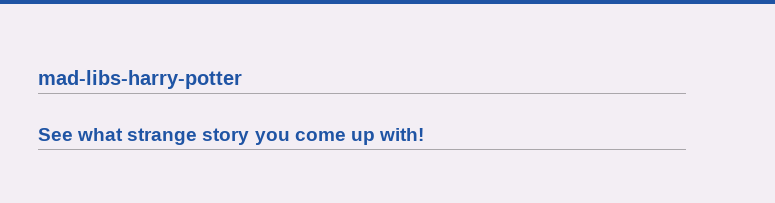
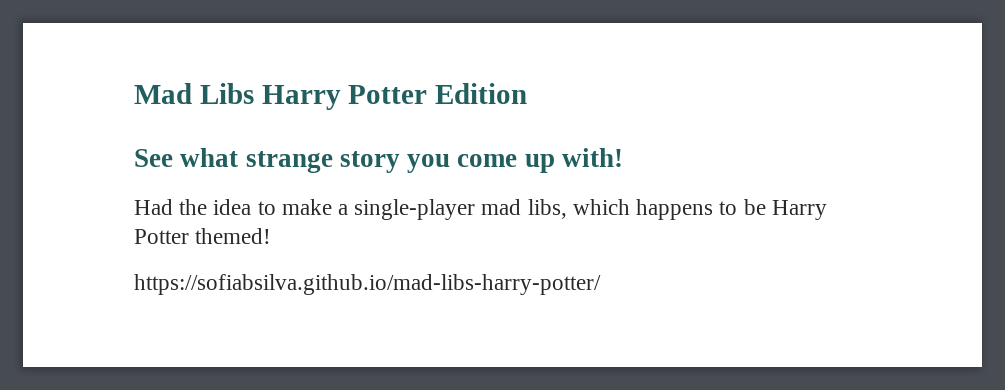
- mad-libs-harry-potter
+ Mad Libs Harry Potter Edition
+ Had the idea to make a single-player mad libs, which happens to be Harry Potter themed!
+ https://sofiabsilva.github.io/mad-libs-harry-potter/

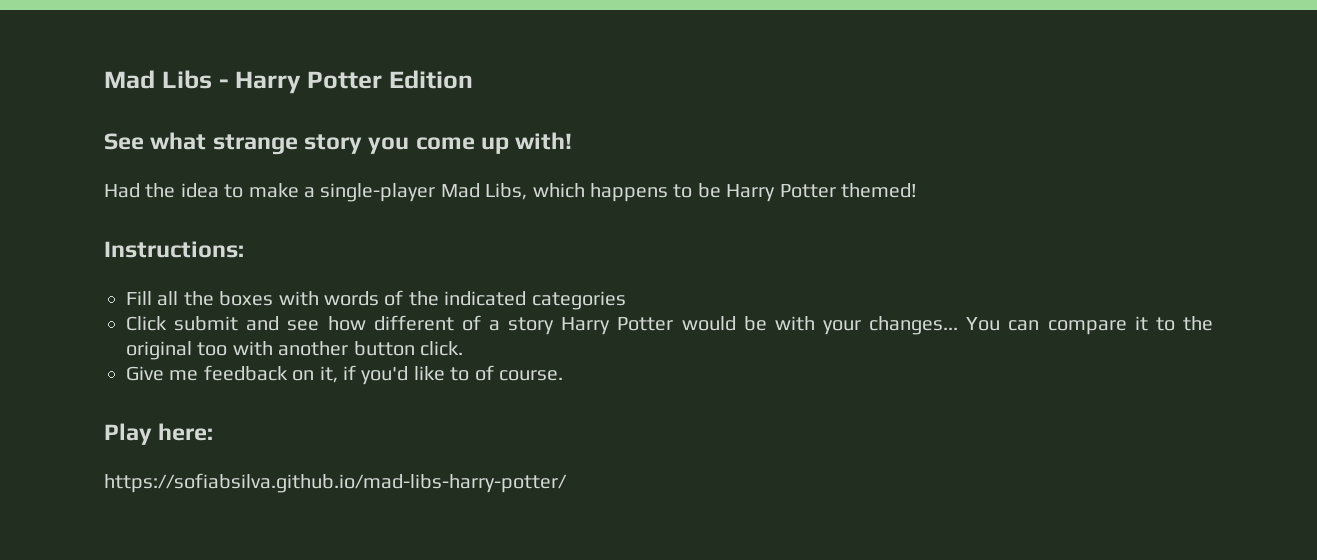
- Mad Libs Harry Potter Edition
+ Mad Libs - Harry Potter Edition
- Had the idea to make a single-player mad libs, which happens to be Harry Potter themed!
+ Had the idea to make a single-player Mad Libs, which happens to be Harry Potter themed!
+ Instructions:
+ Fill all the boxes with words of the indicated categories
+ Click submit and see how different of a story Harry Potter would be with your changes... You can compare it to the original too with another button click.
+ Give me feedback on it, if you'd like to of course.
+ Play here:

